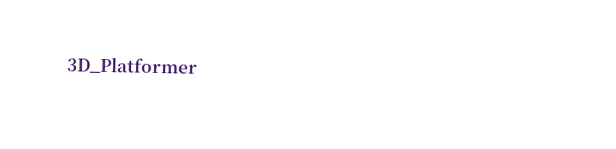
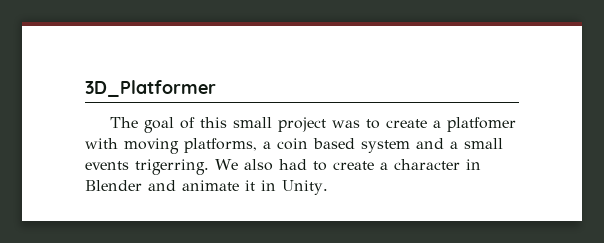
+ The goal of this small project was to create a platfomer with moving platforms, a coin based system and a small events trigerring. We also had to create a character in Blender and animate it in Unity.

